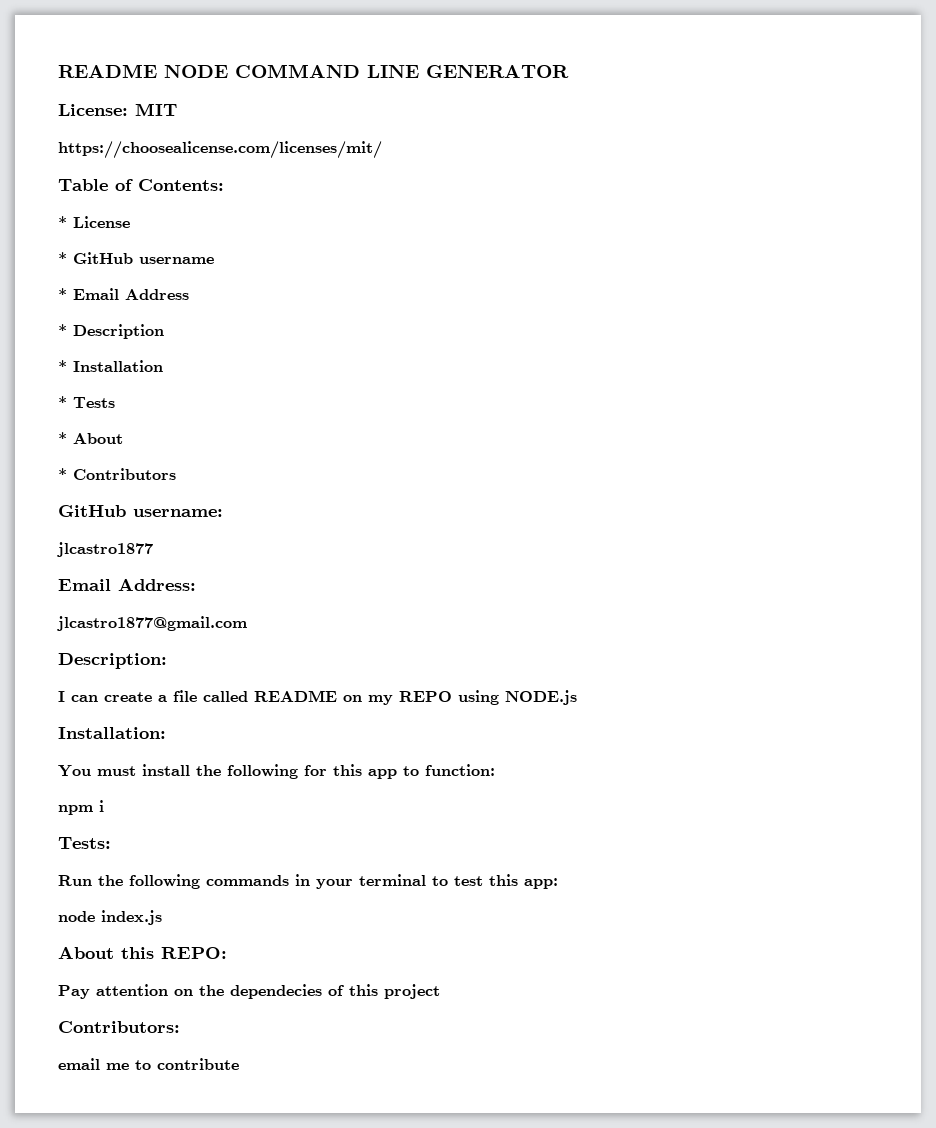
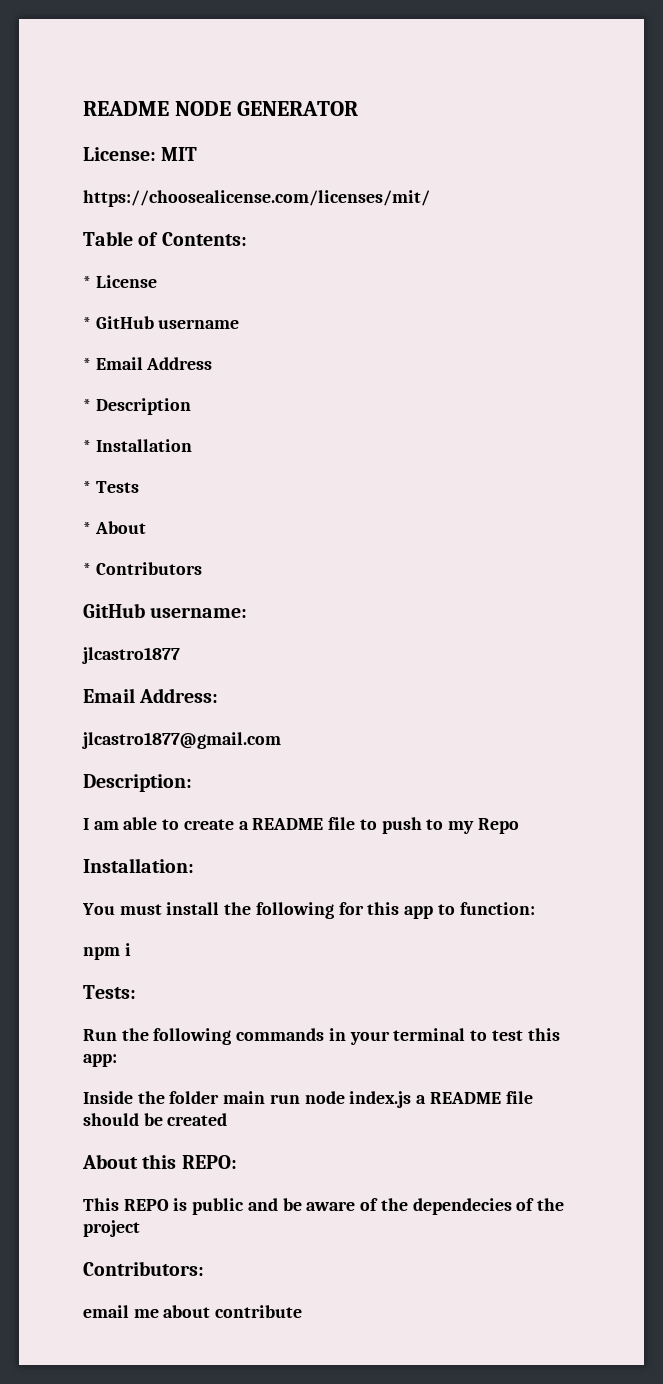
- README NODE COMMAND LINE GENERATOR
+ README NODE GENERATOR
- I can create a file called README on my REPO using NODE.js
+ I am able to create a README file to push to my Repo
- node index.js
+ Inside the folder main run node index.js a README file should be created
  About this REPO:
- Pay attention on the dependecies of this project
+ This REPO is public and be aware of the dependecies of the project
- email me to contribute
+ email me about contribute

